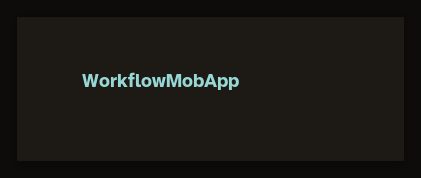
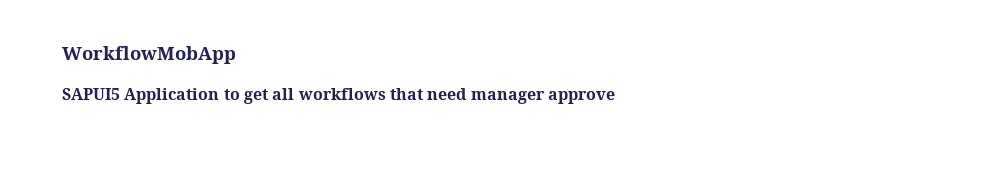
+ SAPUI5 Application to get all workflows that need manager approve

